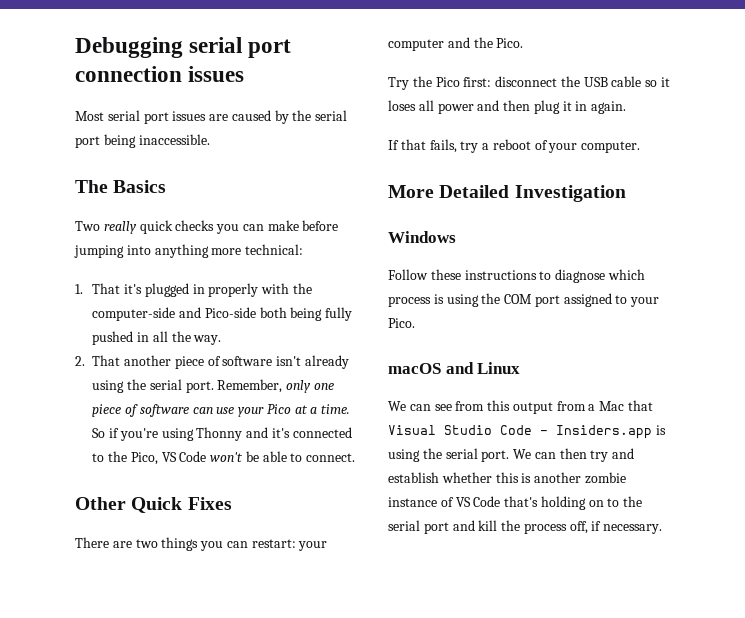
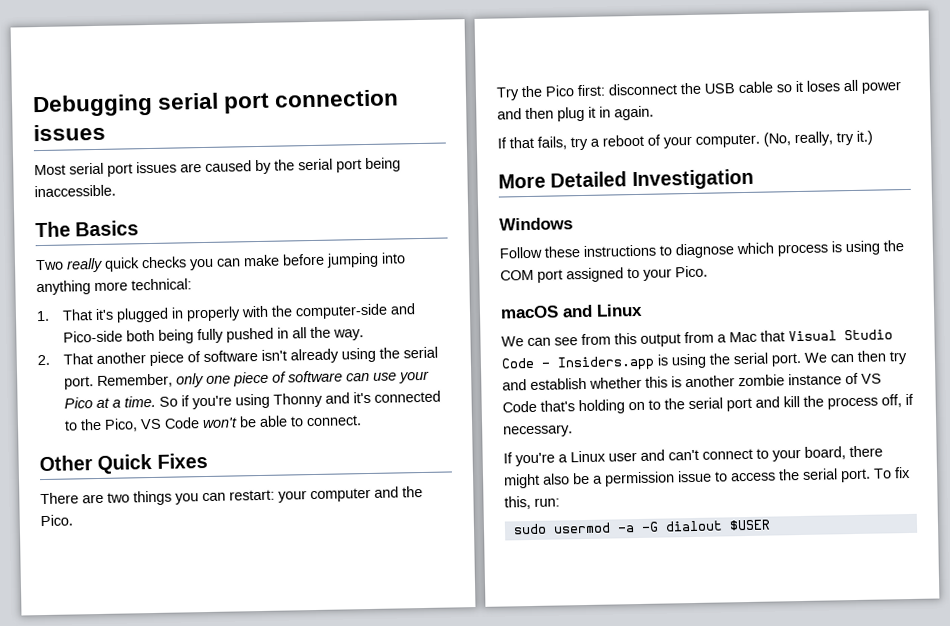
+ (No, really, try it.)
+ If you're a Linux user and can't connect to your board, there might also be a permission issue to access the serial port. To fix this, run:
+ sudo usermod -a -G dialout $USER

